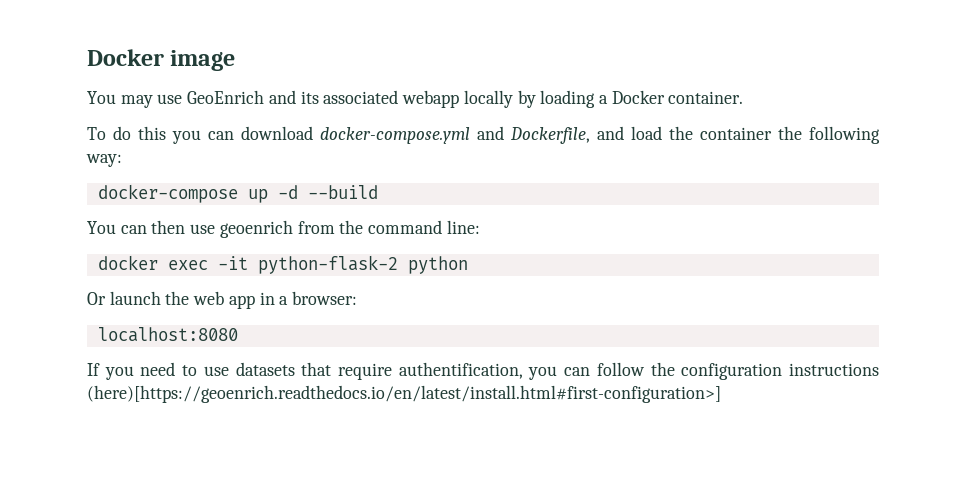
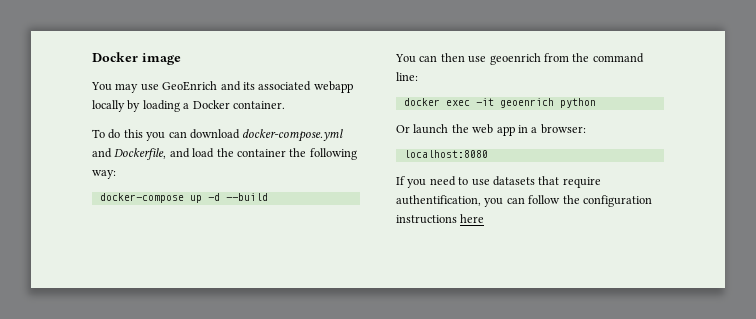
- docker exec -it python-flask-2 python
+ docker exec -it geoenrich python
- If you need to use datasets that require authentification, you can follow the configuration instructions (here)[https://geoenrich.readthedocs.io/en/latest/install.html#first-configuration>]
+ If you need to use datasets that require authentification, you can follow the configuration instructions here

